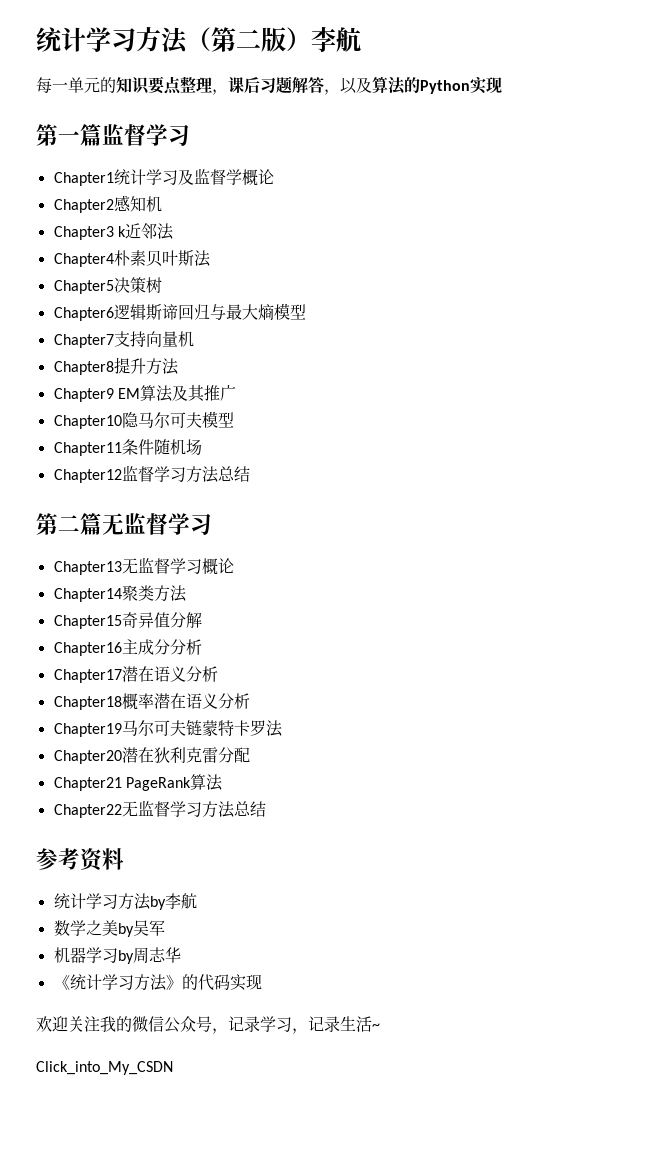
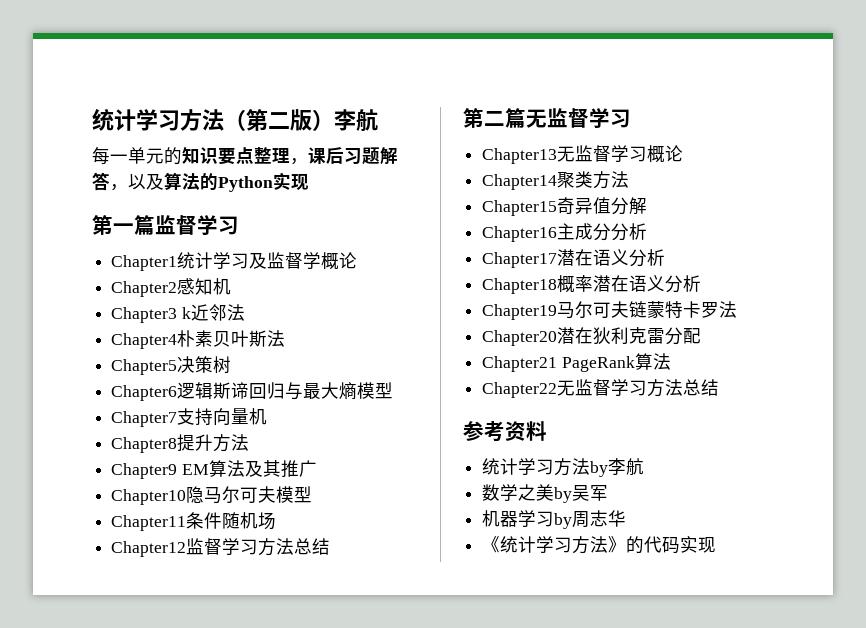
- 欢迎关注我的微信公众号，记录学习，记录生活~
- Click_into_My_CSDN

